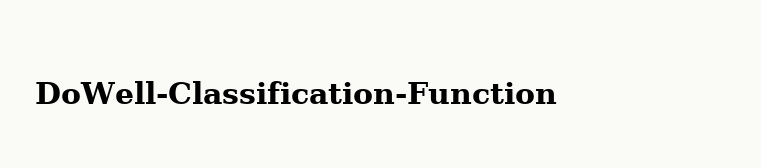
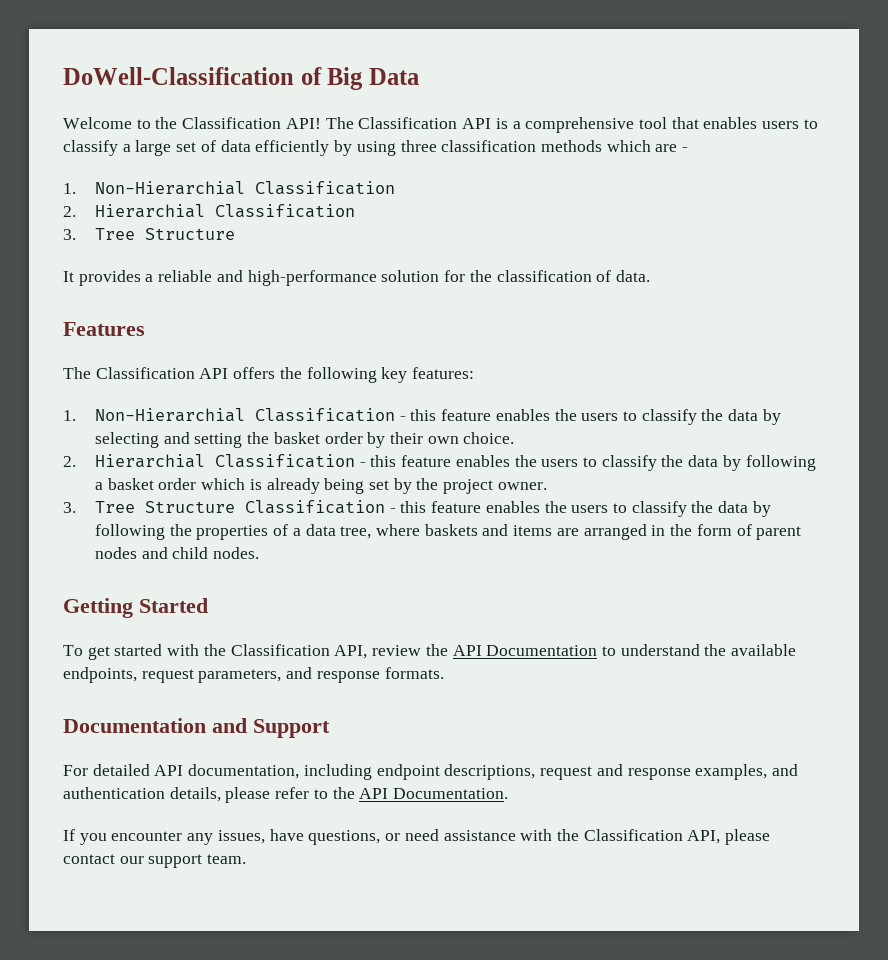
- DoWell-Classification-Function
+ DoWell-Classification of Big Data
+ Welcome to the Classification API! The Classification API is a comprehensive tool that enables users to classify a large set of data efficiently by using three classification methods which are -
+ 1. Non-Hierarchial Classification
+ 2. Hierarchial Classification
+ 3. Tree Structure
+ It provides a reliable and high-performance solution for the classification of data.
+ Features
+ The Classification API offers the following key features:
+ 1. Non-Hierarchial Classification - this feature enables the users to classify the data by selecting and setting the basket order by their own choice.
+ 2. Hierarchial Classification - this feature enables the users to classify the data by following a basket order which is already being set by the project owner.
+ 3. Tree Structure Classification - this feature enables the users to classify the data by following the properties of a data tree, where baskets and items are arranged in the form of parent nodes and child nodes.
+ Getting Started
+ To get started with the Classification API, review the API Documentation to understand the available endpoints, request parameters, and response formats.
+ Documentation and Support
+ For detailed API documentation, including endpoint descriptions, request and response examples, and authentication details, please refer to the API Documentation.
+ If you encounter any issues, have questions, or need assistance with the Classification API, please contact our support team.

